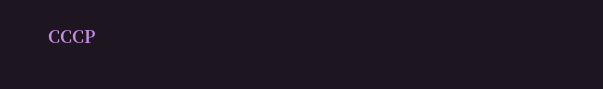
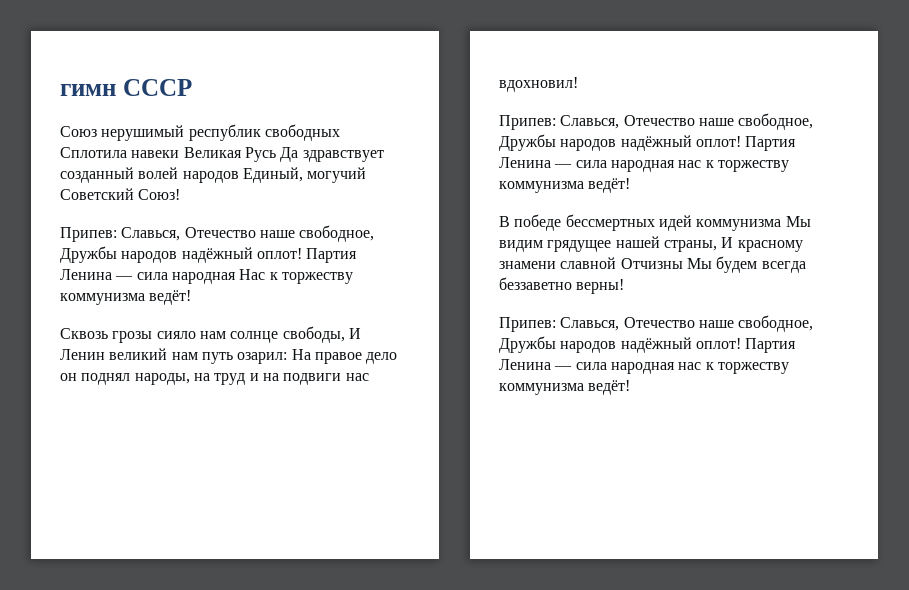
- CCCP
+ гимн CCCP
+ Союз нерушимый республик свободных Сплотила навеки Великая Русь Да здравствует созданный волей народов Единый, могучий Советский Союз!
+ Припев: Славься, Отечество наше свободное, Дружбы народов надёжный оплот! Партия Ленина — сила народная Нас к торжеству коммунизма ведёт!
+ Сквозь грозы сияло нам солнце свободы, И Ленин великий нам путь озарил: На правое дело он поднял народы, на труд и на подвиги нас вдохновил!
+ Припев: Славься, Отечество наше свободное, Дружбы народов надёжный оплот! Партия Ленина — сила народная нас к торжеству коммунизма ведёт!
+ В победе бессмертных идей коммунизма Мы видим грядущее нашей страны, И красному знамени славной Отчизны Мы будем всегда беззаветно верны!
+ Припев: Славься, Отечество наше свободное, Дружбы народов надёжный оплот! Партия Ленина — сила народная нас к торжеству коммунизма ведёт!

